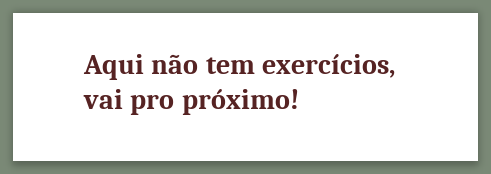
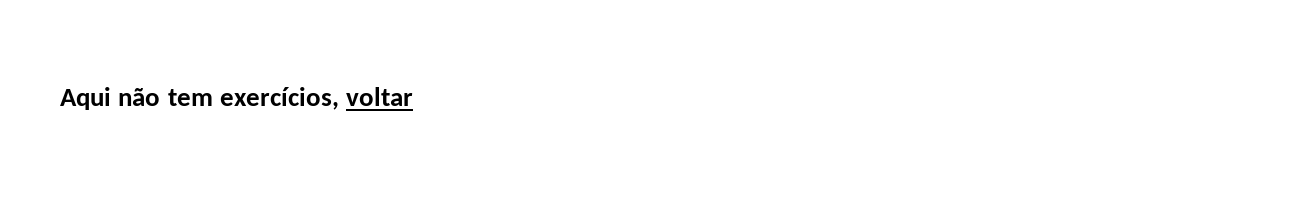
- Aqui não tem exercícios, vai pro próximo!
+ Aqui não tem exercícios, voltar

